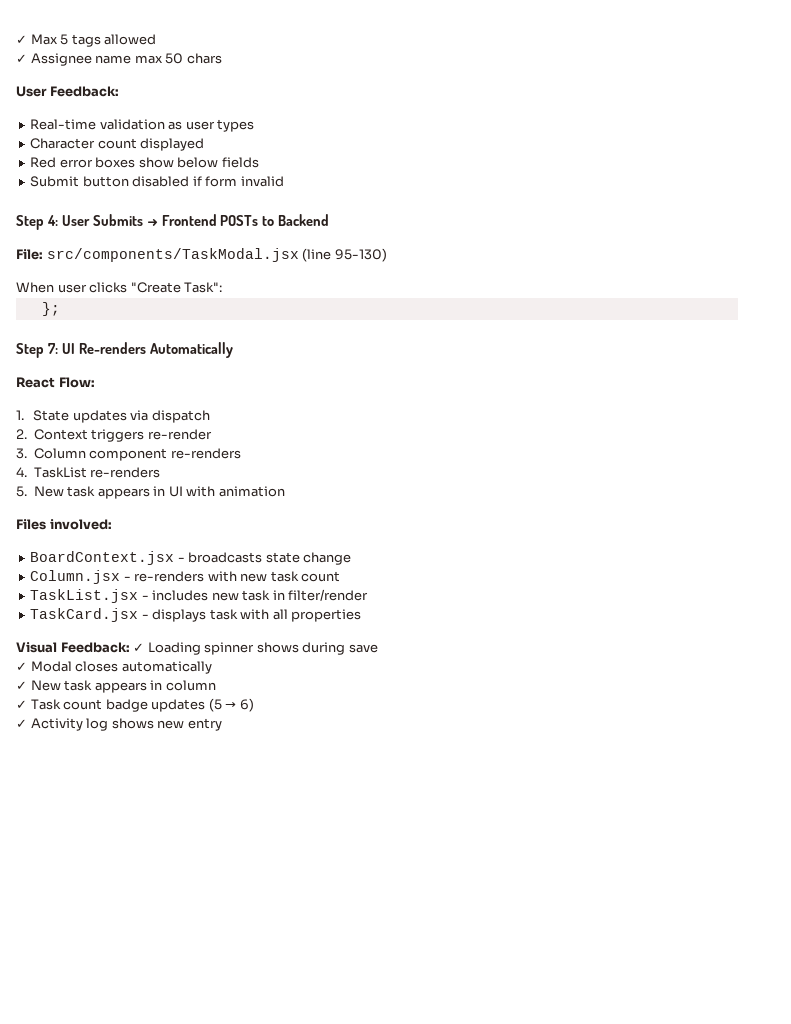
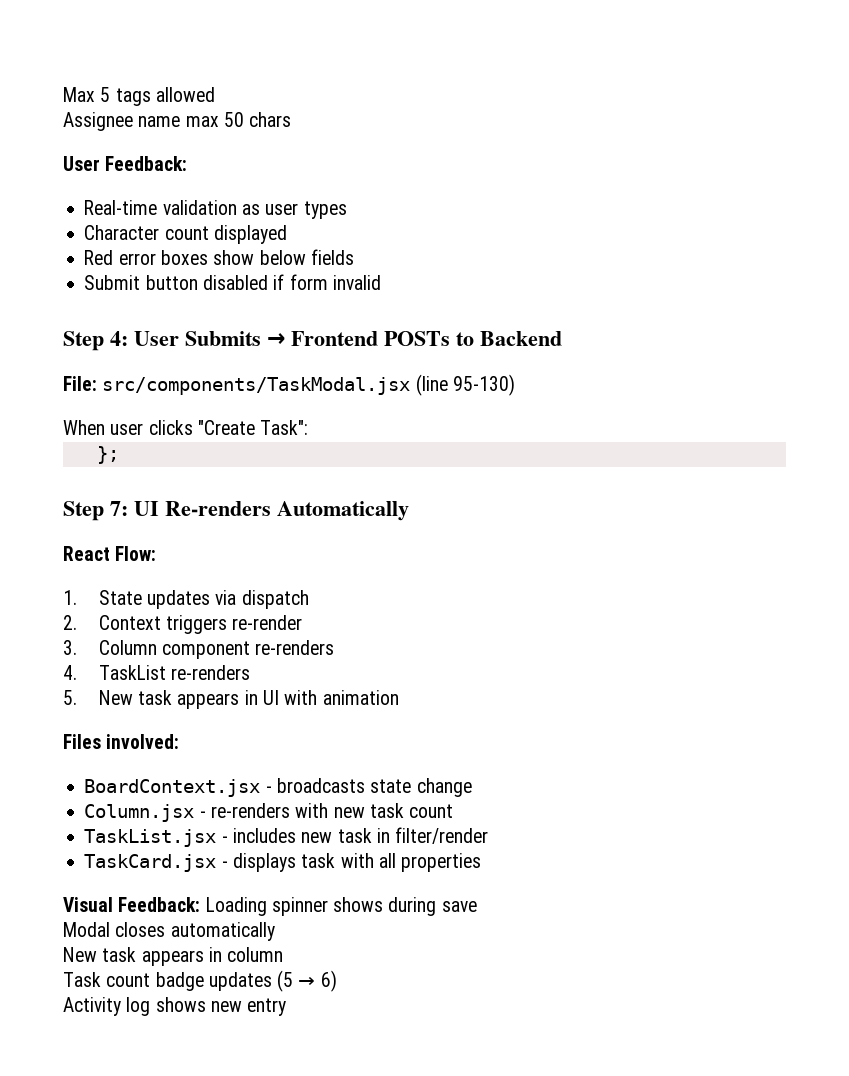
- ✓ Max 5 tags allowed
+ Max 5 tags allowed
- ✓ Assignee name max 50 chars
+ Assignee name max 50 chars
- Visual Feedback: ✓ Loading spinner shows during save
+ Visual Feedback: Loading spinner shows during save
- ✓ Modal closes automatically
+ Modal closes automatically
- ✓ New task appears in column
+ New task appears in column
- ✓ Task count badge updates (5 → 6)
+ Task count badge updates (5 → 6)
- ✓ Activity log shows new entry
+ Activity log shows new entry

